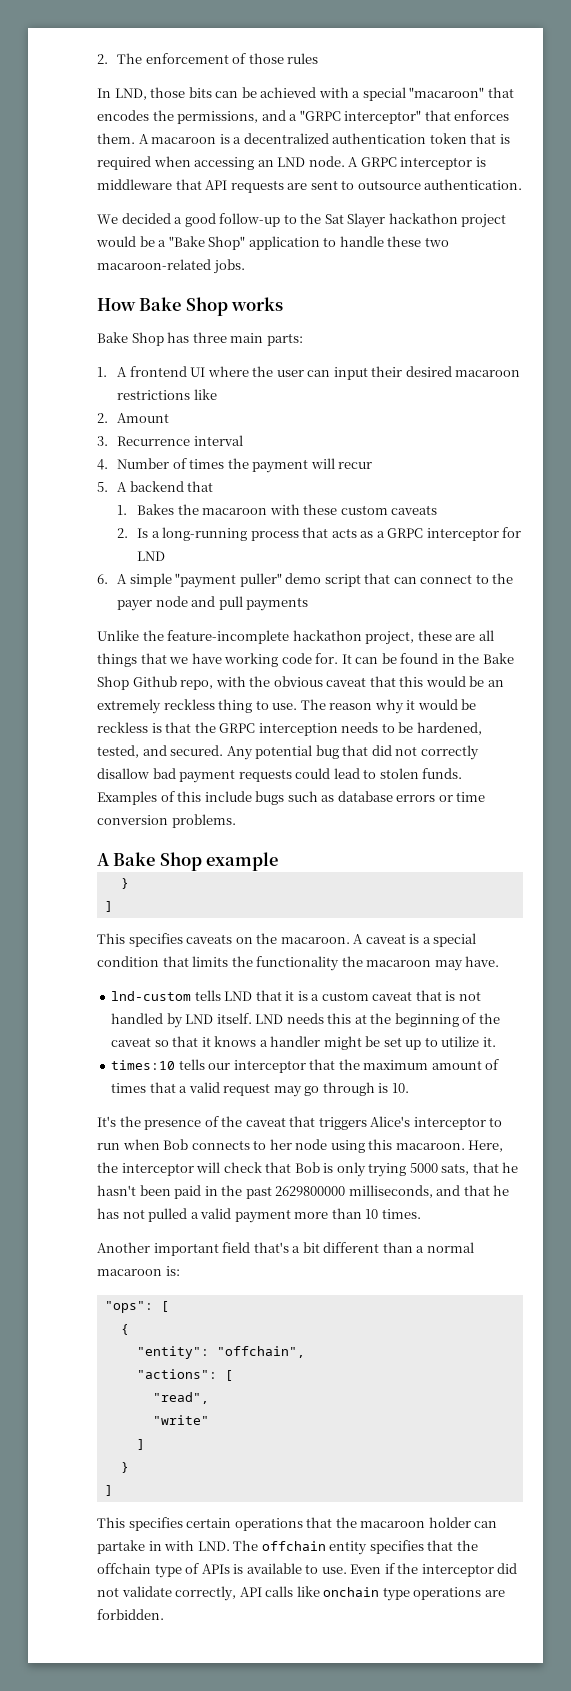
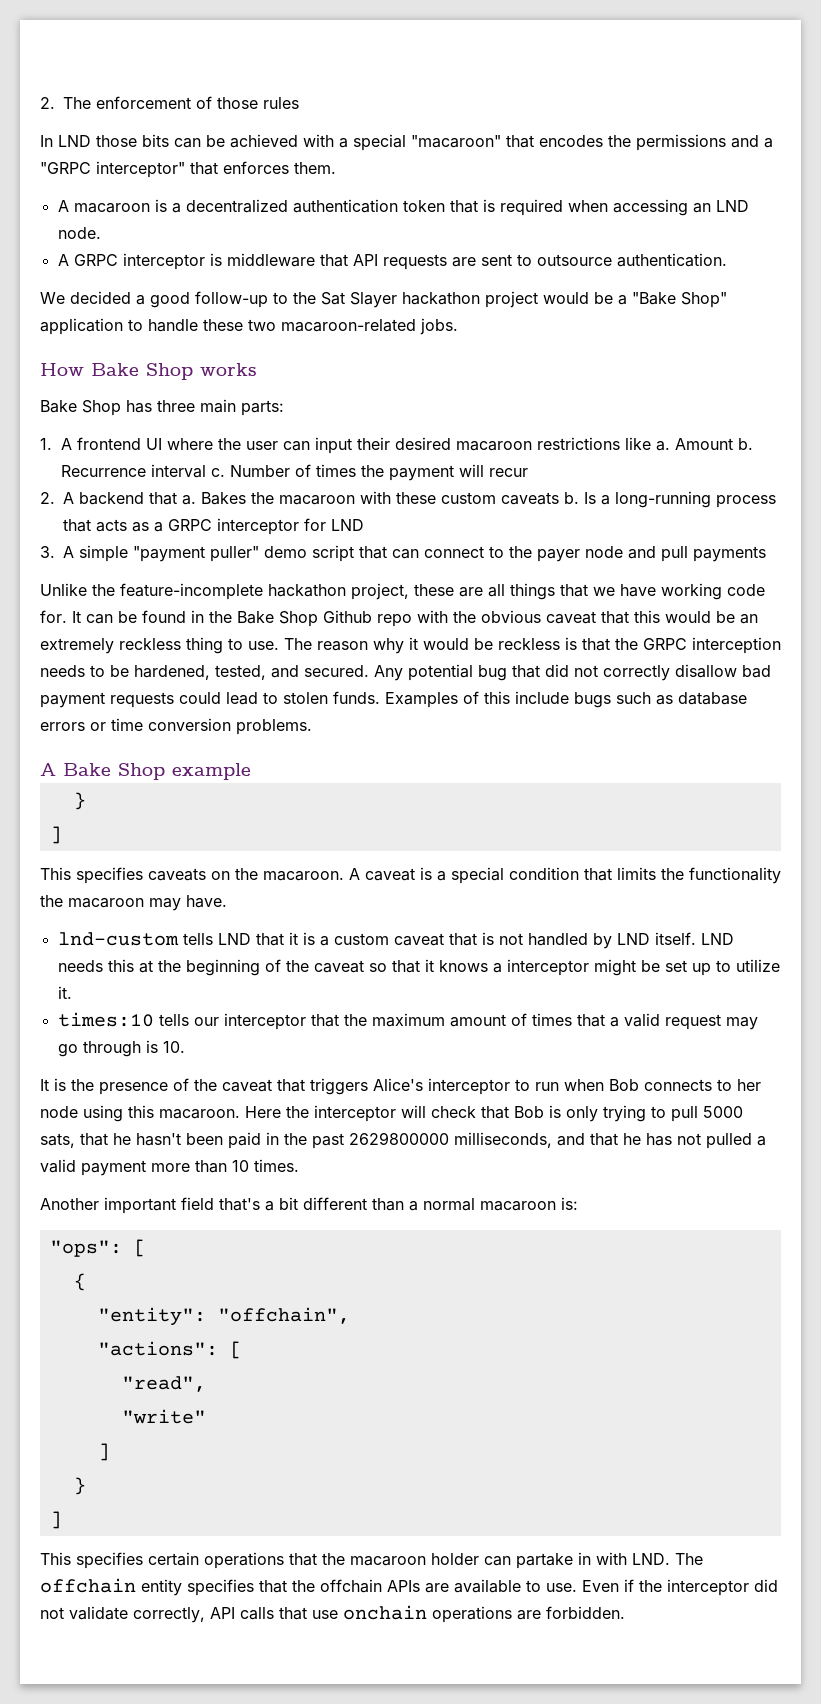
- In LND, those bits can be achieved with a special "macaroon" that encodes the permissions, and a "GRPC interceptor" that enforces them. A macaroon is a decentralized authentication token that is required when accessing an LND node. A GRPC interceptor is middleware that API requests are sent to outsource authentication.
+ In LND those bits can be achieved with a special "macaroon" that encodes the permissions and a "GRPC interceptor" that enforces them.
+ A macaroon is a decentralized authentication token that is required when accessing an LND node.
+ A GRPC interceptor is middleware that API requests are sent to outsource authentication.
- 1. A frontend UI where the user can input their desired macaroon restrictions like
- 2. Amount
- 3. Recurrence interval
- 4. Number of times the payment will recur
+ 1. A frontend UI where the user can input their desired macaroon restrictions like a. Amount b. Recurrence interval c. Number of times the payment will recur
- 5. A backend that
- 1. Bakes the macaroon with these custom caveats
- 2. Is a long-running process that acts as a GRPC interceptor for LND
+ 2. A backend that a. Bakes the macaroon with these custom caveats b. Is a long-running process that acts as a GRPC interceptor for LND
- 6. A simple "payment puller" demo script that can connect to the payer node and pull payments
+ 3. A simple "payment puller" demo script that can connect to the payer node and pull payments
- It can be found in the Bake Shop Github repo, with the obvious caveat that this would be an extremely reckless thing to use.
+ It can be found in the Bake Shop Github repo with the obvious caveat that this would be an extremely reckless thing to use.
- LND needs this at the beginning of the caveat so that it knows a handler might be set up to utilize it.
+ LND needs this at the beginning of the caveat so that it knows a interceptor might be set up to utilize it.
- It's the presence of the caveat that triggers Alice's interceptor to run when Bob connects to her node using this macaroon.
+ It is the presence of the caveat that triggers Alice's interceptor to run when Bob connects to her node using this macaroon.
- Here, the interceptor will check that Bob is only trying 5000 sats, that he hasn't been paid in the past 2629800000 milliseconds, and that he has not pulled a valid payment more than 10 times.
+ Here the interceptor will check that Bob is only trying to pull 5000 sats, that he hasn't been paid in the past 2629800000 milliseconds, and that he has not pulled a valid payment more than 10 times.
- This specifies certain operations that the macaroon holder can partake in with LND. The offchain entity specifies that the offchain type of APIs is available to use.
+ This specifies certain operations that the macaroon holder can partake in with LND. The offchain entity specifies that the offchain APIs are available to use.
- Even if the interceptor did not validate correctly, API calls like onchain type operations are forbidden.
+ Even if the interceptor did not validate correctly, API calls that use onchain operations are forbidden.

